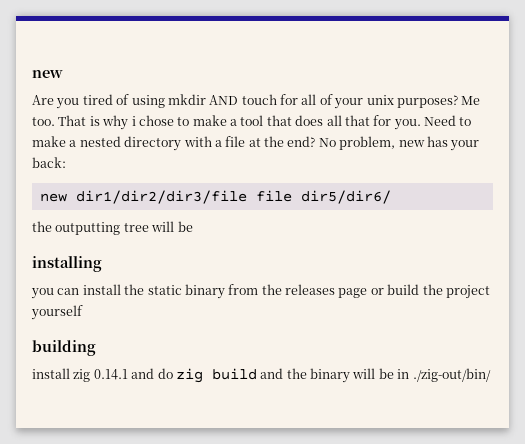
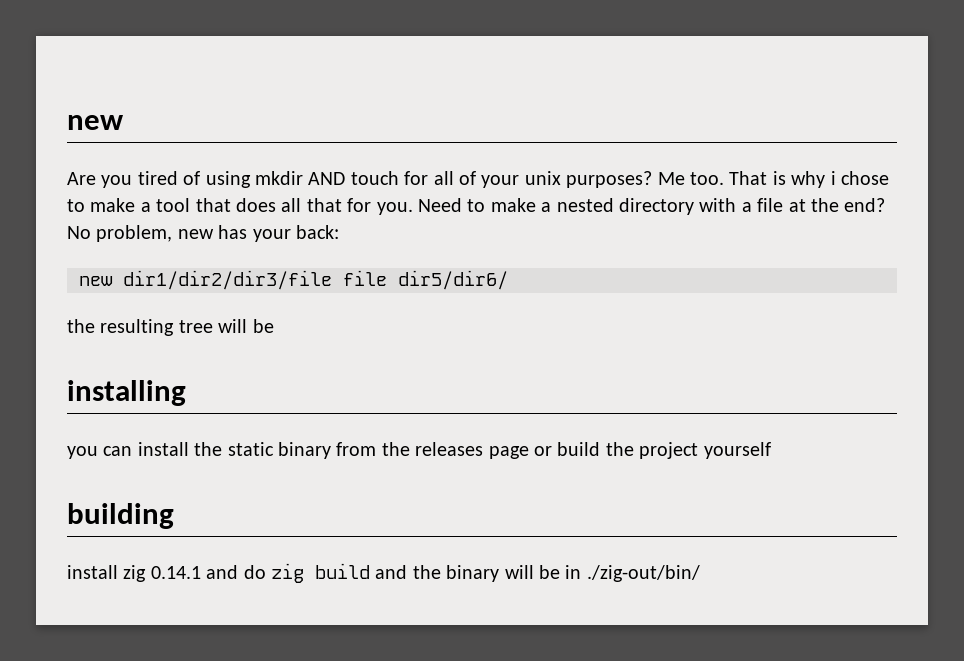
- the outputting tree will be
+ the resulting tree will be

